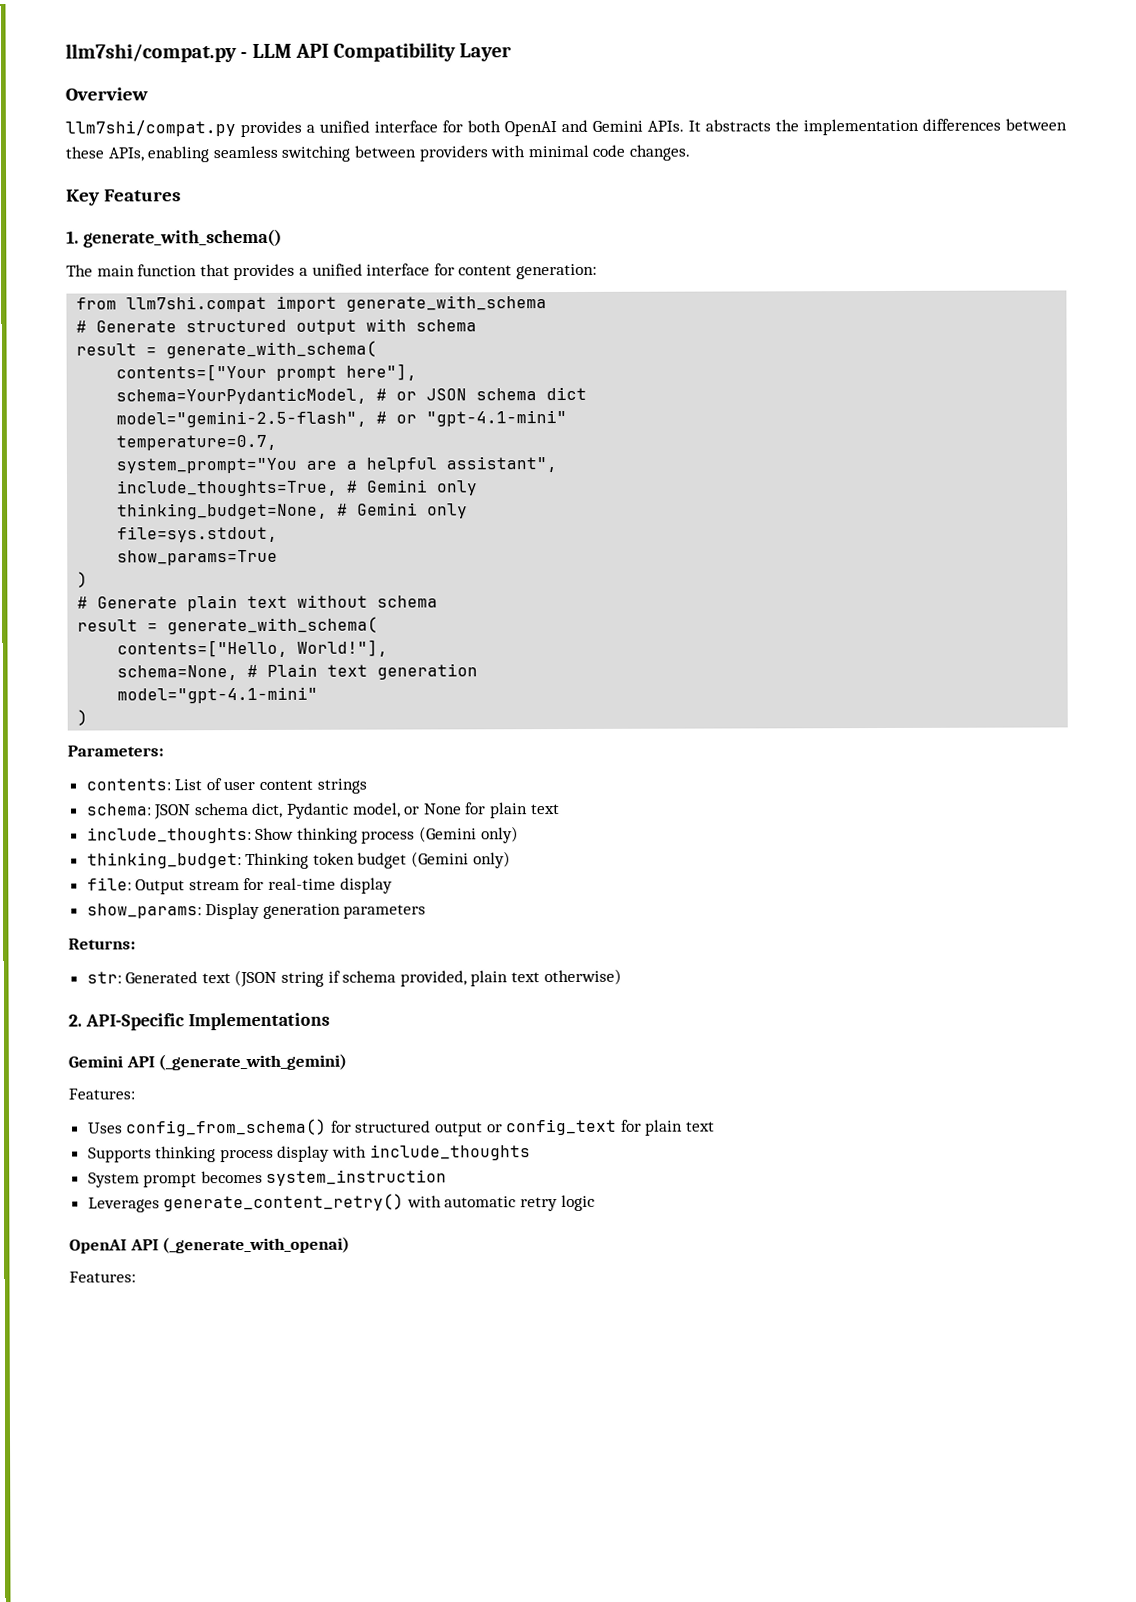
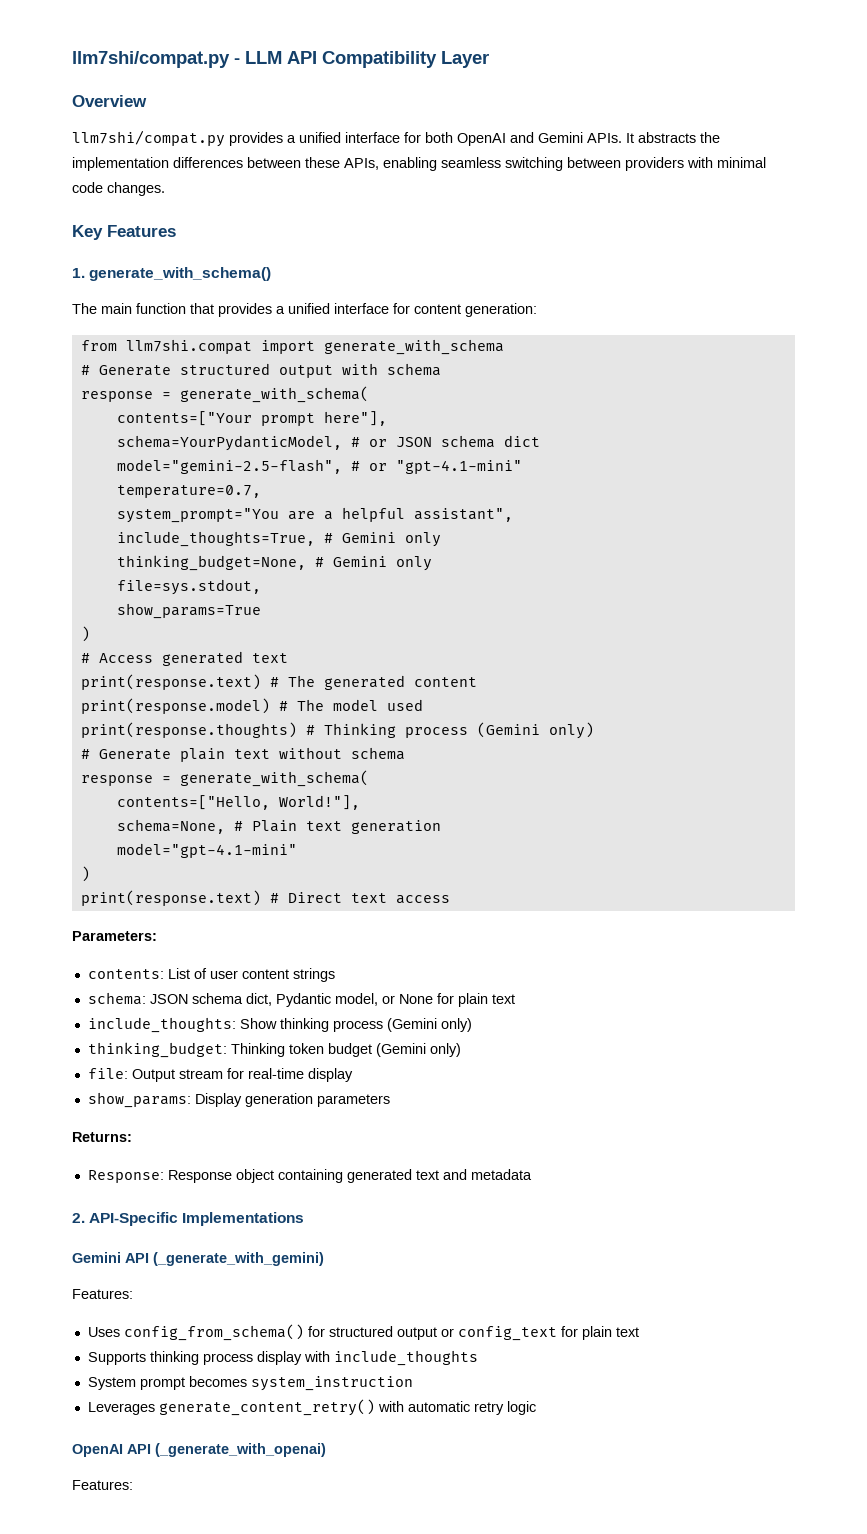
  # Generate structured output with schema
- result = generate_with_schema(
+ response = generate_with_schema(
+ # Access generated text
+ print(response.text) # The generated content
+ print(response.model) # The model used
+ print(response.thoughts) # Thinking process (Gemini only)
  # Generate plain text without schema
- result = generate_with_schema(
+ response = generate_with_schema(
+ print(response.text) # Direct text access
- str: Generated text (JSON string if schema provided, plain text otherwise)
+ Response: Response object containing generated text and metadata

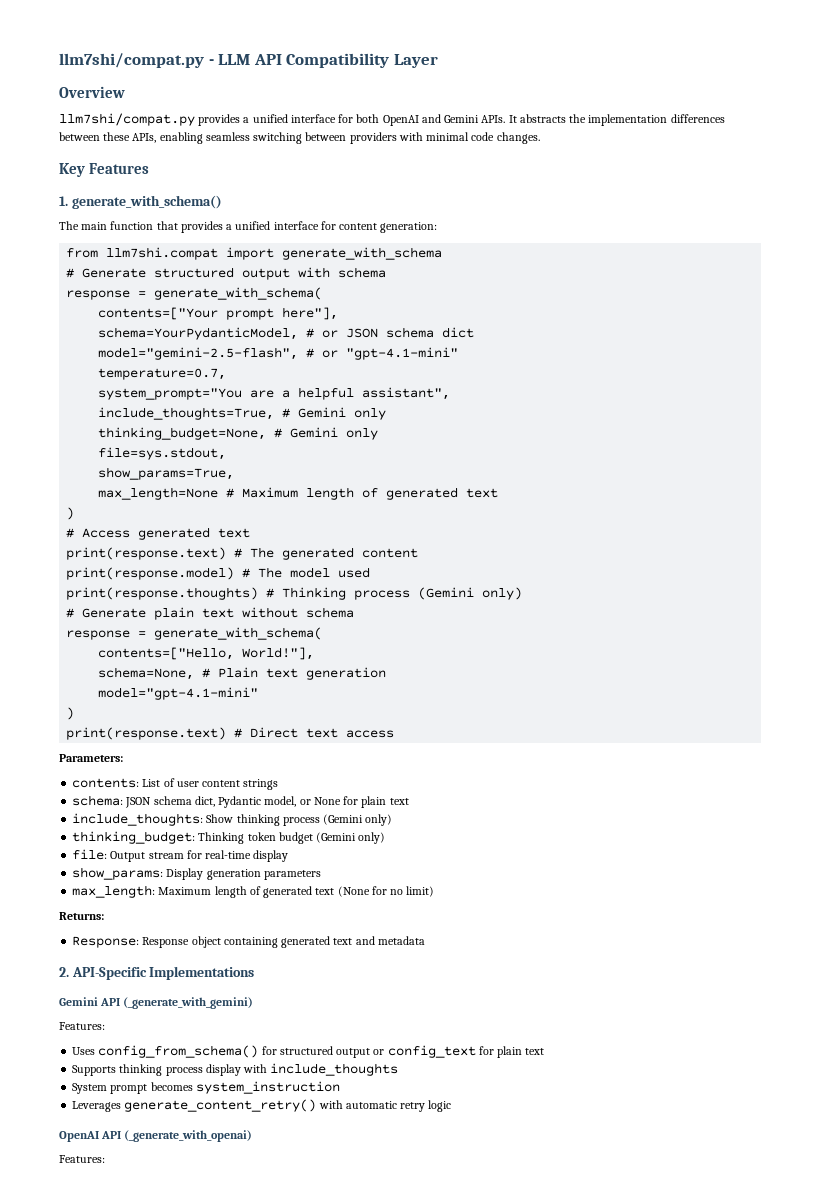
- show_params=True
+ show_params=True,
+ max_length=None # Maximum length of generated text
+ max_length: Maximum length of generated text (None for no limit)

